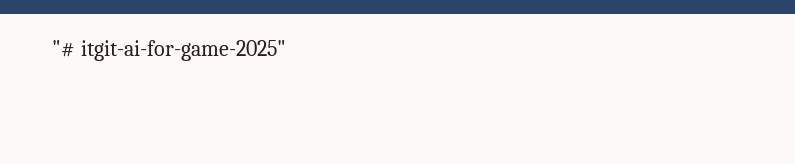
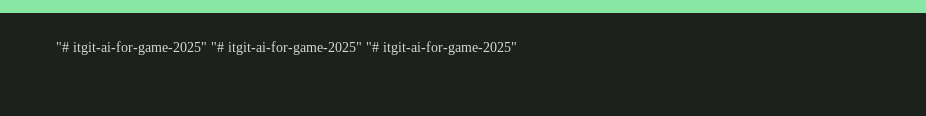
- "# itgit-ai-for-game-2025"
+ "# itgit-ai-for-game-2025" "# itgit-ai-for-game-2025" "# itgit-ai-for-game-2025"

